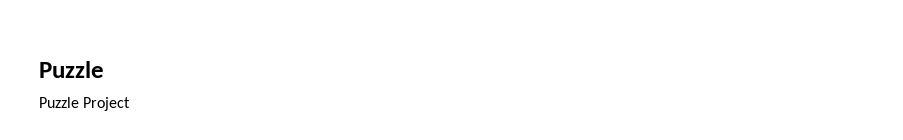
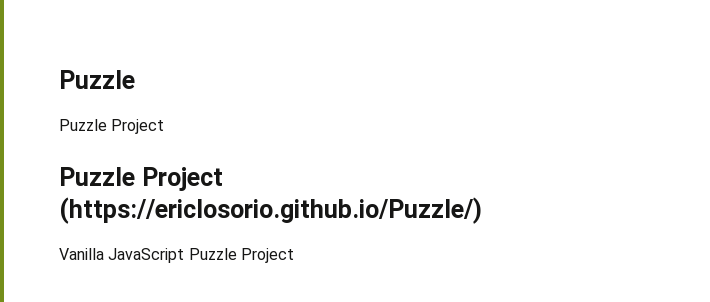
+ Puzzle Project (https://ericlosorio.github.io/Puzzle/)
+ Vanilla JavaScript Puzzle Project

